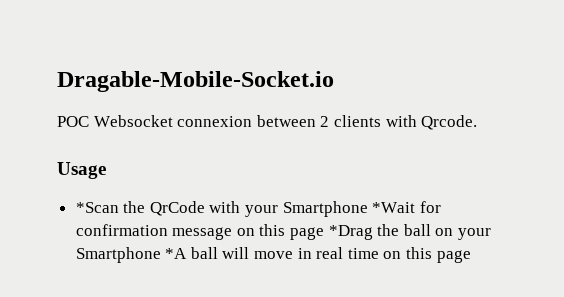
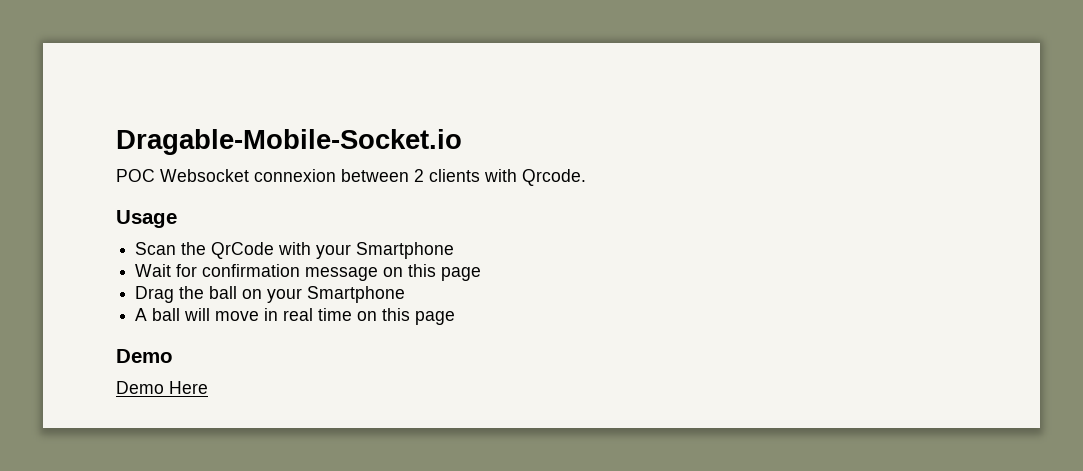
- *Scan the QrCode with your Smartphone *Wait for confirmation message on this page *Drag the ball on your Smartphone *A ball will move in real time on this page
+ Scan the QrCode with your Smartphone
+ Wait for confirmation message on this page
+ Drag the ball on your Smartphone
+ A ball will move in real time on this page
+ Demo
+ Demo Here

